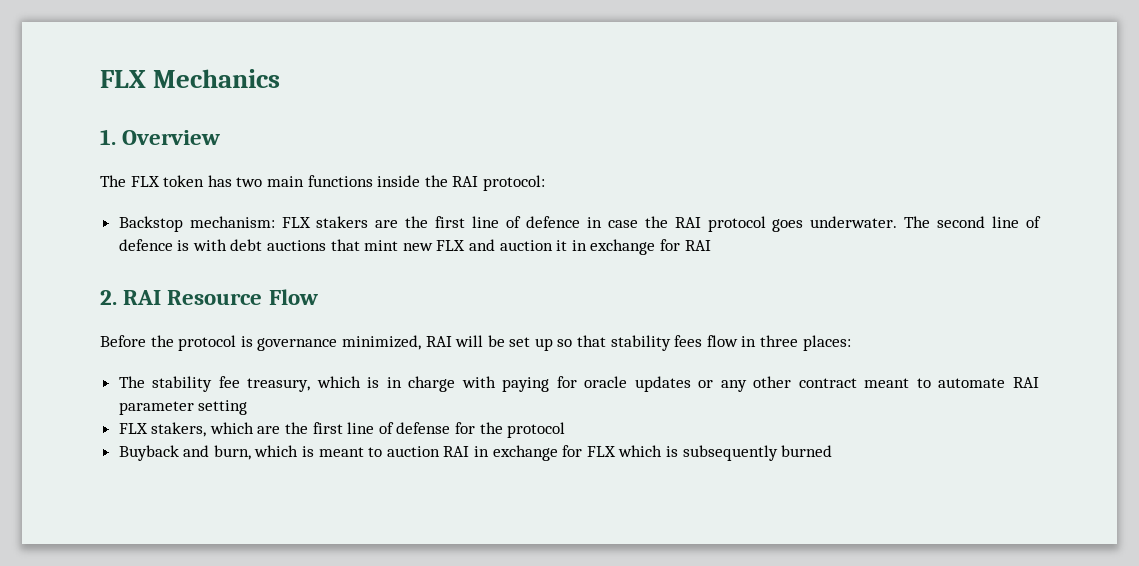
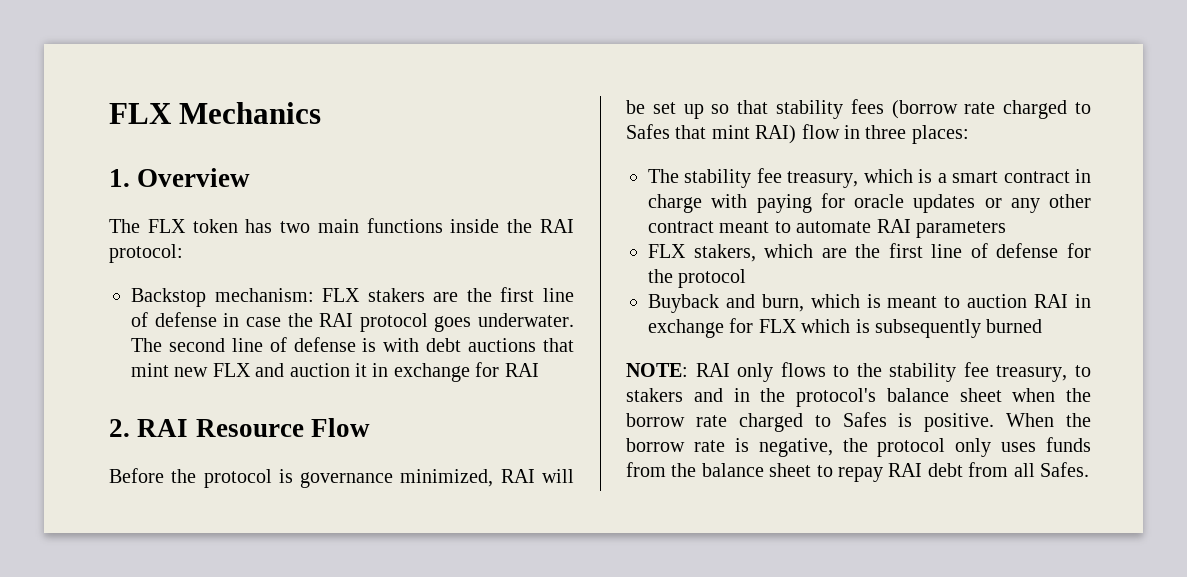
- Backstop mechanism: FLX stakers are the first line of defence in case the RAI protocol goes underwater.
+ Backstop mechanism: FLX stakers are the first line of defense in case the RAI protocol goes underwater.
- The second line of defence is with debt auctions that mint new FLX and auction it in exchange for RAI
+ The second line of defense is with debt auctions that mint new FLX and auction it in exchange for RAI
- Before the protocol is governance minimized, RAI will be set up so that stability fees flow in three places:
+ Before the protocol is governance minimized, RAI will be set up so that stability fees (borrow rate charged to Safes that mint RAI) flow in three places:
- The stability fee treasury, which is in charge with paying for oracle updates or any other contract meant to automate RAI parameter setting
+ The stability fee treasury, which is a smart contract in charge with paying for oracle updates or any other contract meant to automate RAI parameters
+ NOTE: RAI only flows to the stability fee treasury, to stakers and in the protocol's balance sheet when the borrow rate charged to Safes is positive. When the borrow rate is negative, the protocol only uses funds from the balance sheet to repay RAI debt from all Safes.

